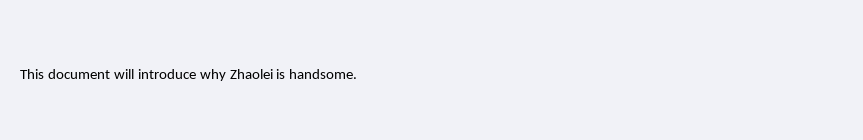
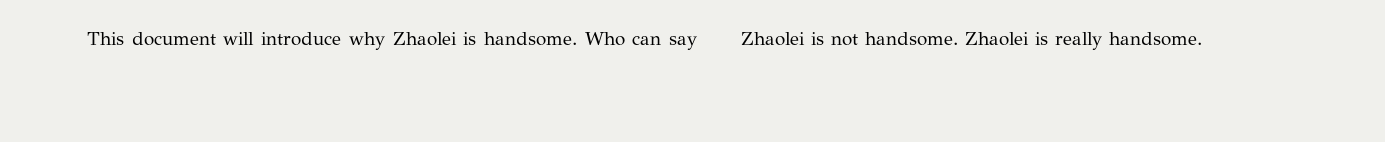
+ Who can say Zhaolei is not handsome. Zhaolei is really handsome.

